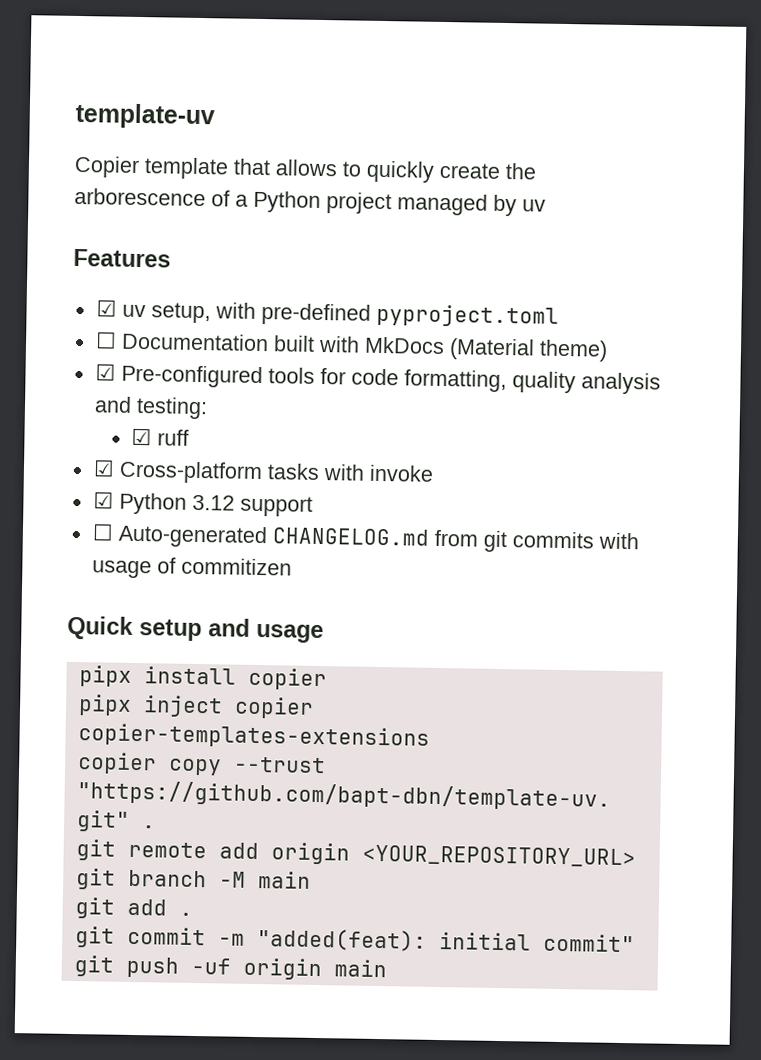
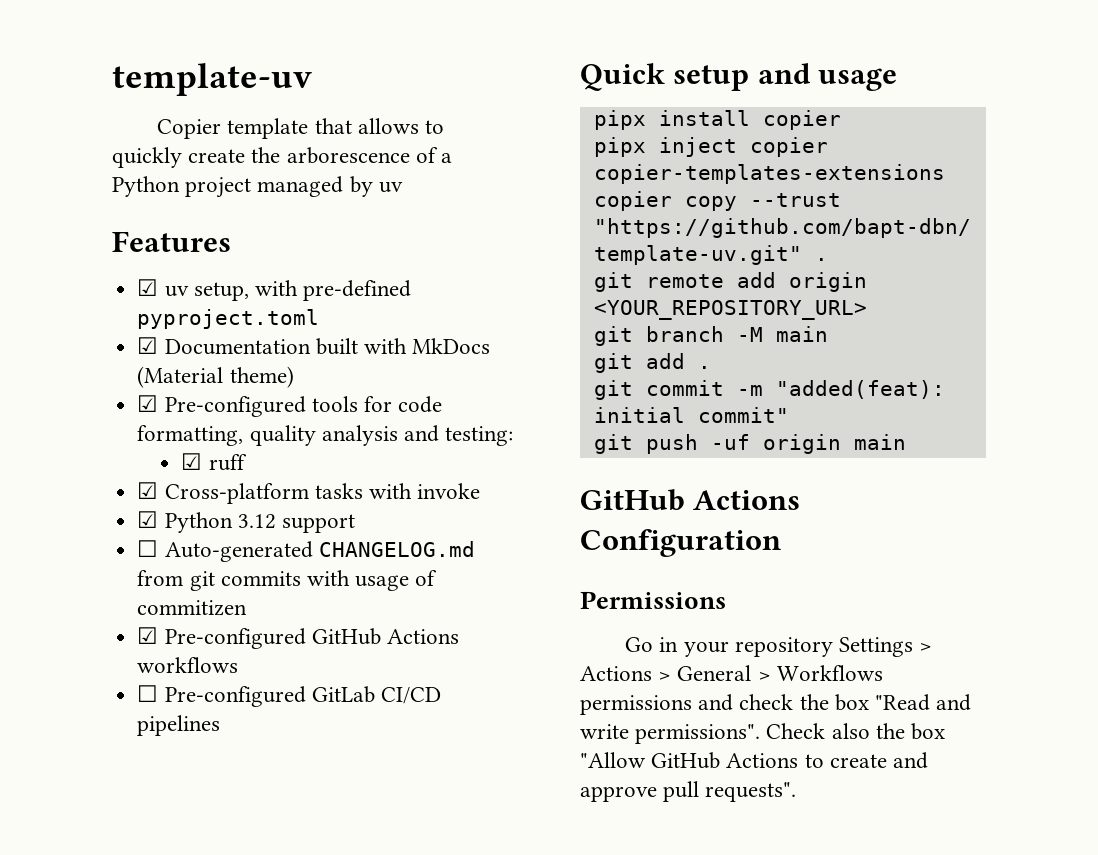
- ☐ Documentation built with MkDocs (Material theme)
+ ☑ Documentation built with MkDocs (Material theme)
+ ☑ Pre-configured GitHub Actions workflows
+ ☐ Pre-configured GitLab CI/CD pipelines
+ GitHub Actions Configuration
+ Permissions
+ Go in your repository Settings > Actions > General > Workflows permissions and check the box "Read and write permissions". Check also the box "Allow GitHub Actions to create and approve pull requests".

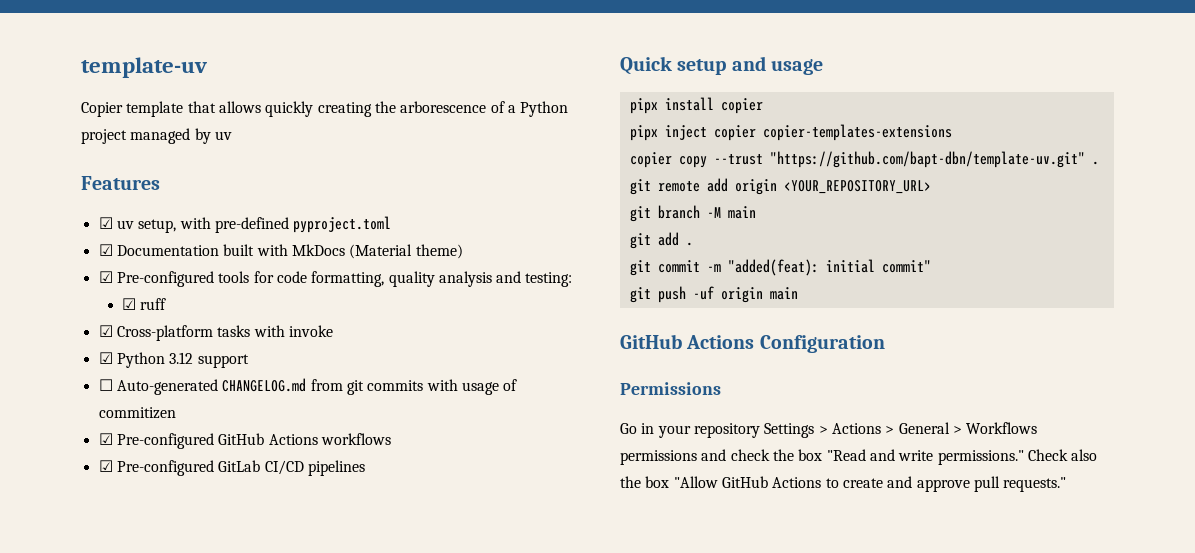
- Copier template that allows to quickly create the arborescence of a Python project managed by uv
+ Copier template that allows quickly creating the arborescence of a Python project managed by uv
- ☐ Pre-configured GitLab CI/CD pipelines
+ ☑ Pre-configured GitLab CI/CD pipelines
- Go in your repository Settings > Actions > General > Workflows permissions and check the box "Read and write permissions".
+ Go in your repository Settings > Actions > General > Workflows permissions and check the box "Read and write permissions."
- Check also the box "Allow GitHub Actions to create and approve pull requests".
+ Check also the box "Allow GitHub Actions to create and approve pull requests."

